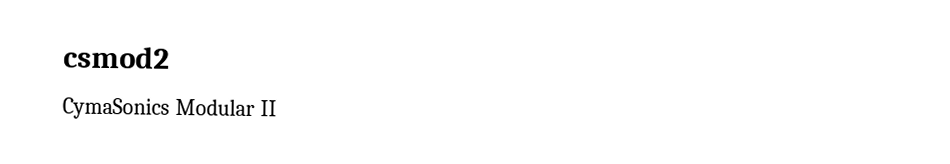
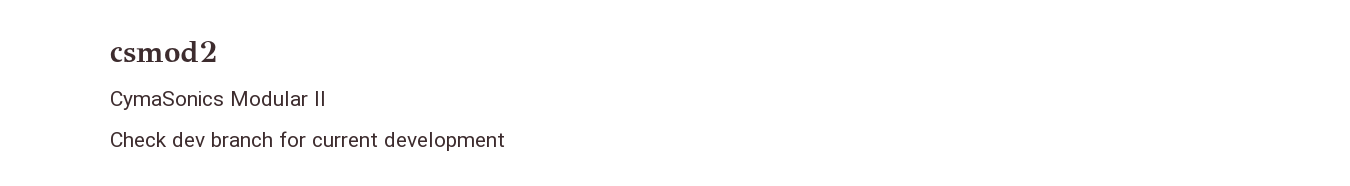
+ Check dev branch for current development

